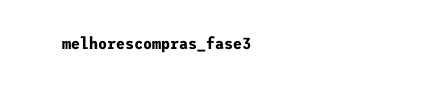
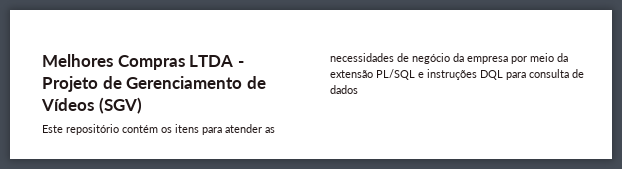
- melhorescompras_fase3
+ Melhores Compras LTDA - Projeto de Gerenciamento de Vídeos (SGV)
+ Este repositório contém os itens para atender as necessidades de negócio da empresa por meio da extensão PL/SQL e instruções DQL para consulta de dados

